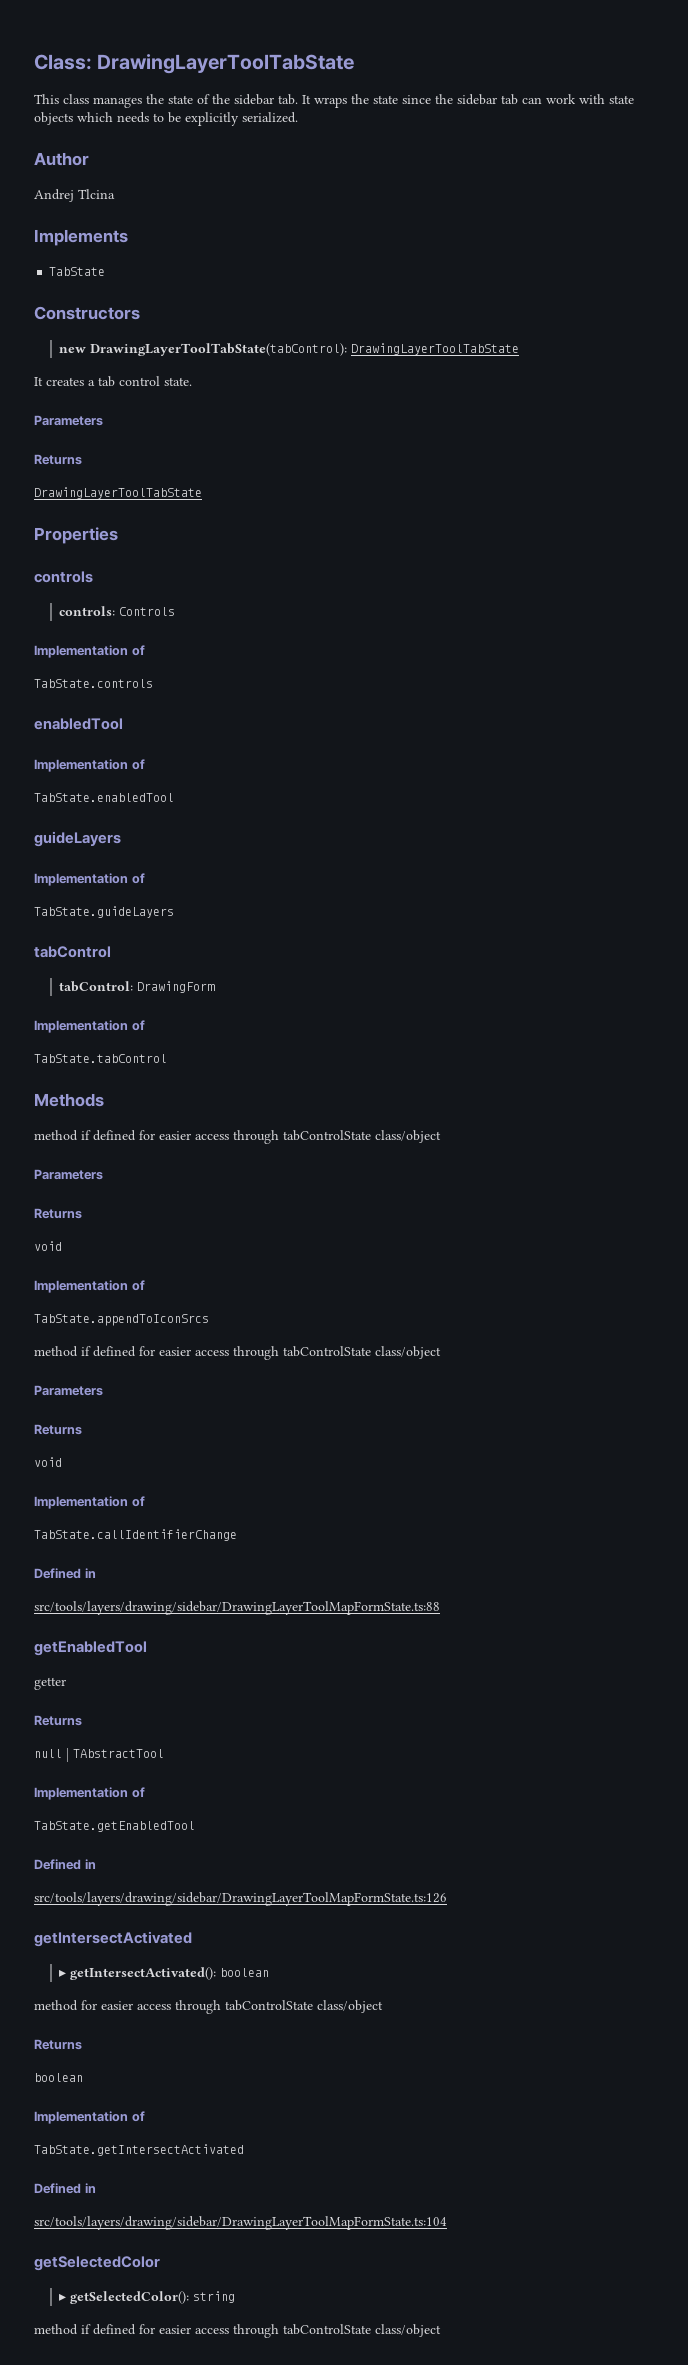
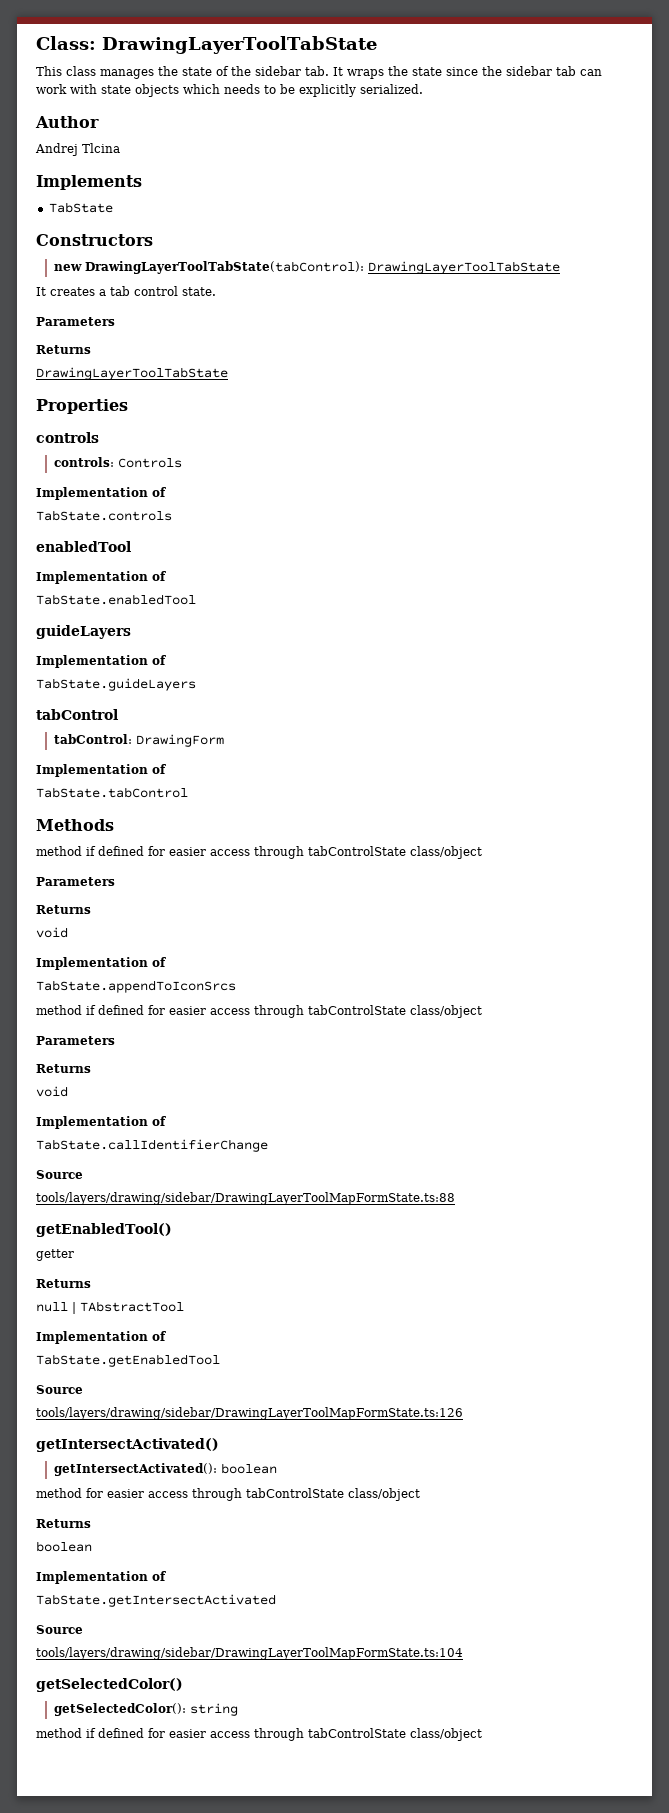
  TabState.callIdentifierChange
- Defined in
- src/tools/layers/drawing/sidebar/DrawingLayerToolMapFormState.ts:88
- getEnabledTool
+ Source
+ tools/layers/drawing/sidebar/DrawingLayerToolMapFormState.ts:88
+ getEnabledTool()
  TabState.getEnabledTool
- Defined in
- src/tools/layers/drawing/sidebar/DrawingLayerToolMapFormState.ts:126
- getIntersectActivated
- ▸ getIntersectActivated(): boolean
+ Source
+ tools/layers/drawing/sidebar/DrawingLayerToolMapFormState.ts:126
+ getIntersectActivated()
+ getIntersectActivated(): boolean
  TabState.getIntersectActivated
- Defined in
- src/tools/layers/drawing/sidebar/DrawingLayerToolMapFormState.ts:104
- getSelectedColor
- ▸ getSelectedColor(): string
+ Source
+ tools/layers/drawing/sidebar/DrawingLayerToolMapFormState.ts:104
+ getSelectedColor()
+ getSelectedColor(): string

